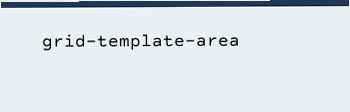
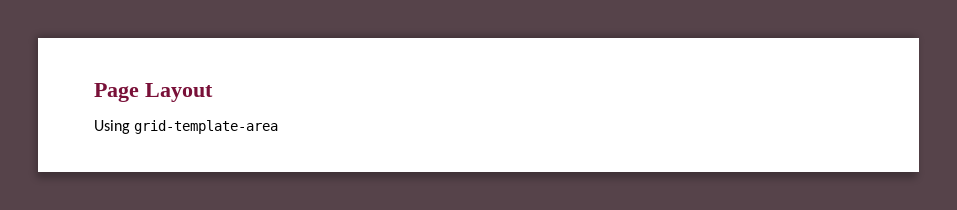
- grid-template-area
+ Page Layout
+ Using grid-template-area

